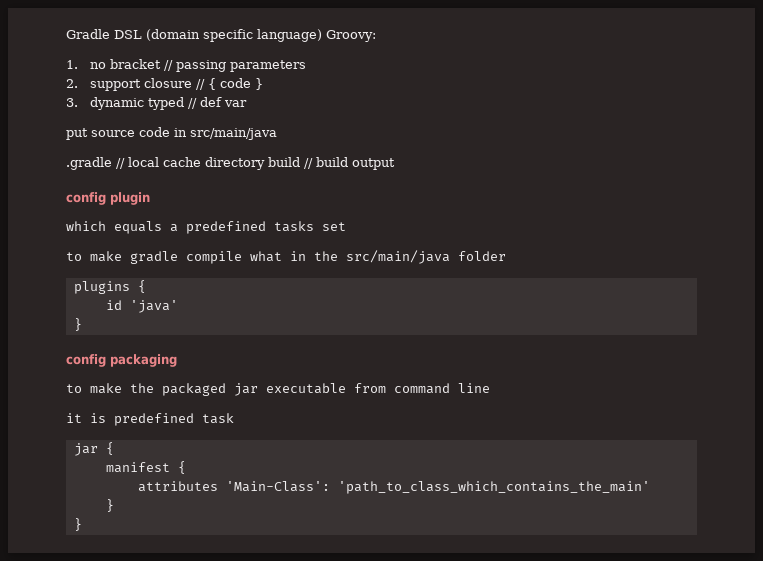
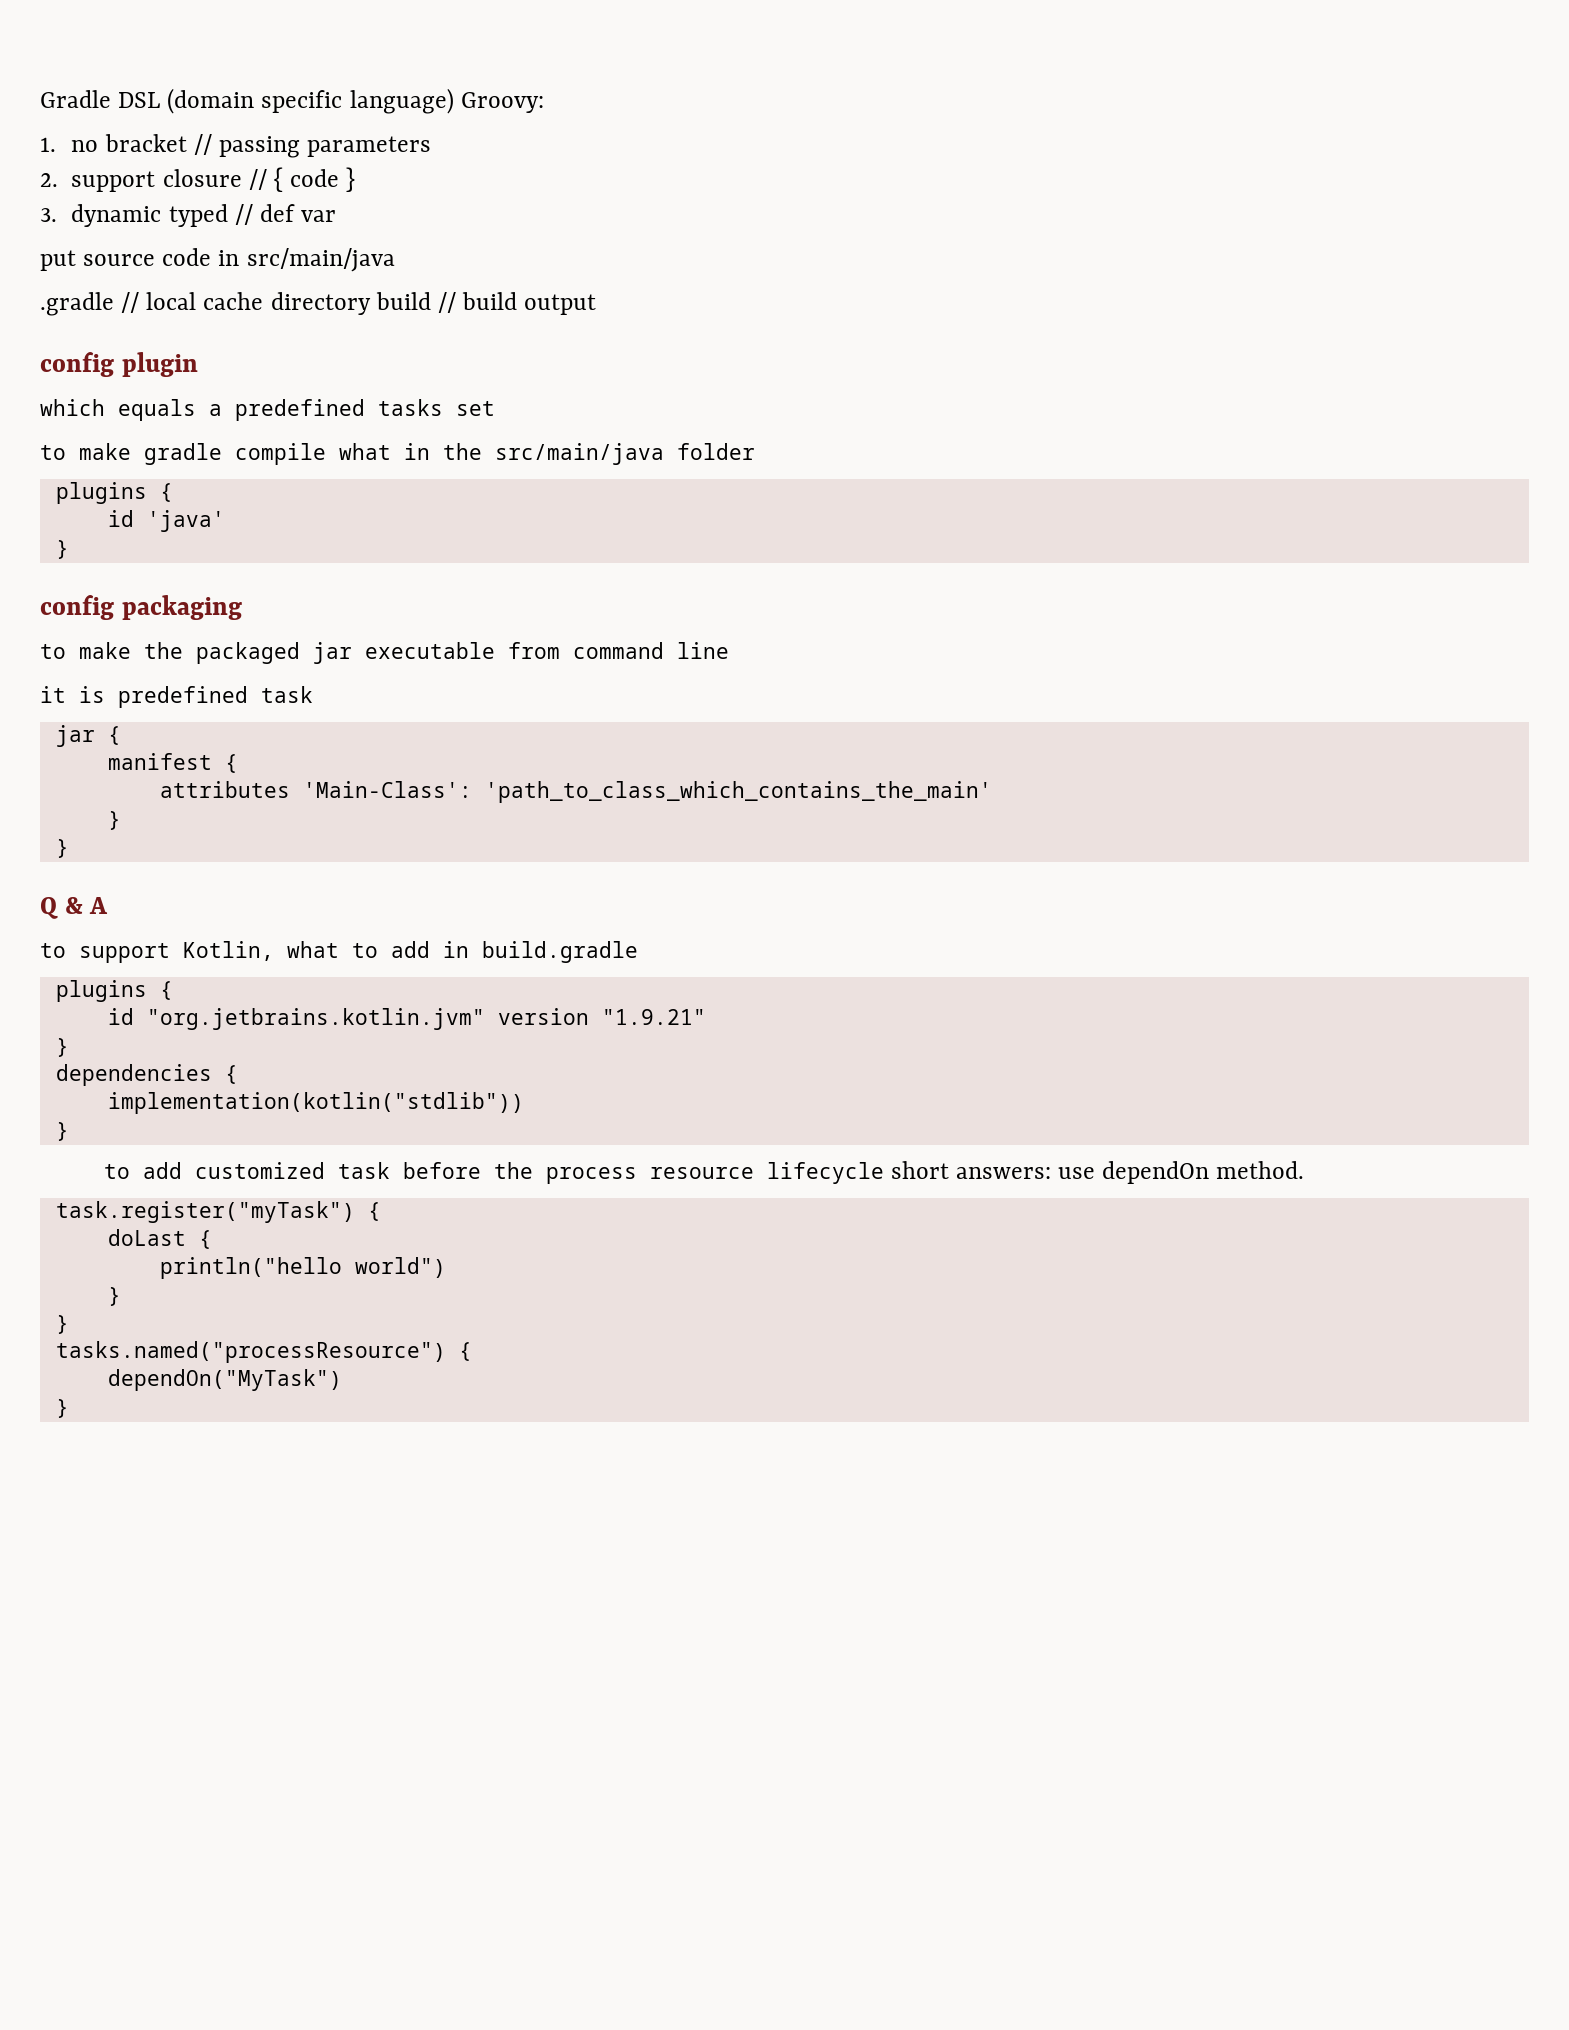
+ Q & A
+ to support Kotlin, what to add in build.gradle
+ plugins {
+ id "org.jetbrains.kotlin.jvm" version "1.9.21"
+ }
+ dependencies {
+ implementation(kotlin("stdlib"))
+ }
+ to add customized task before the process resource lifecycle short answers: use dependOn method.
+ task.register("myTask") {
+ doLast {
+ println("hello world")
+ }
+ }
+ tasks.named("processResource") {
+ dependOn("MyTask")
+ }

